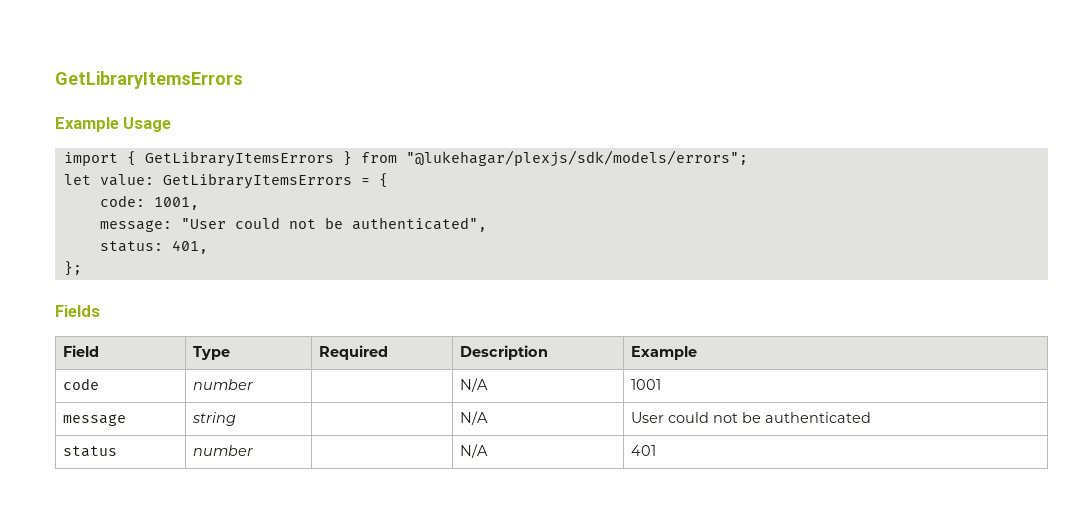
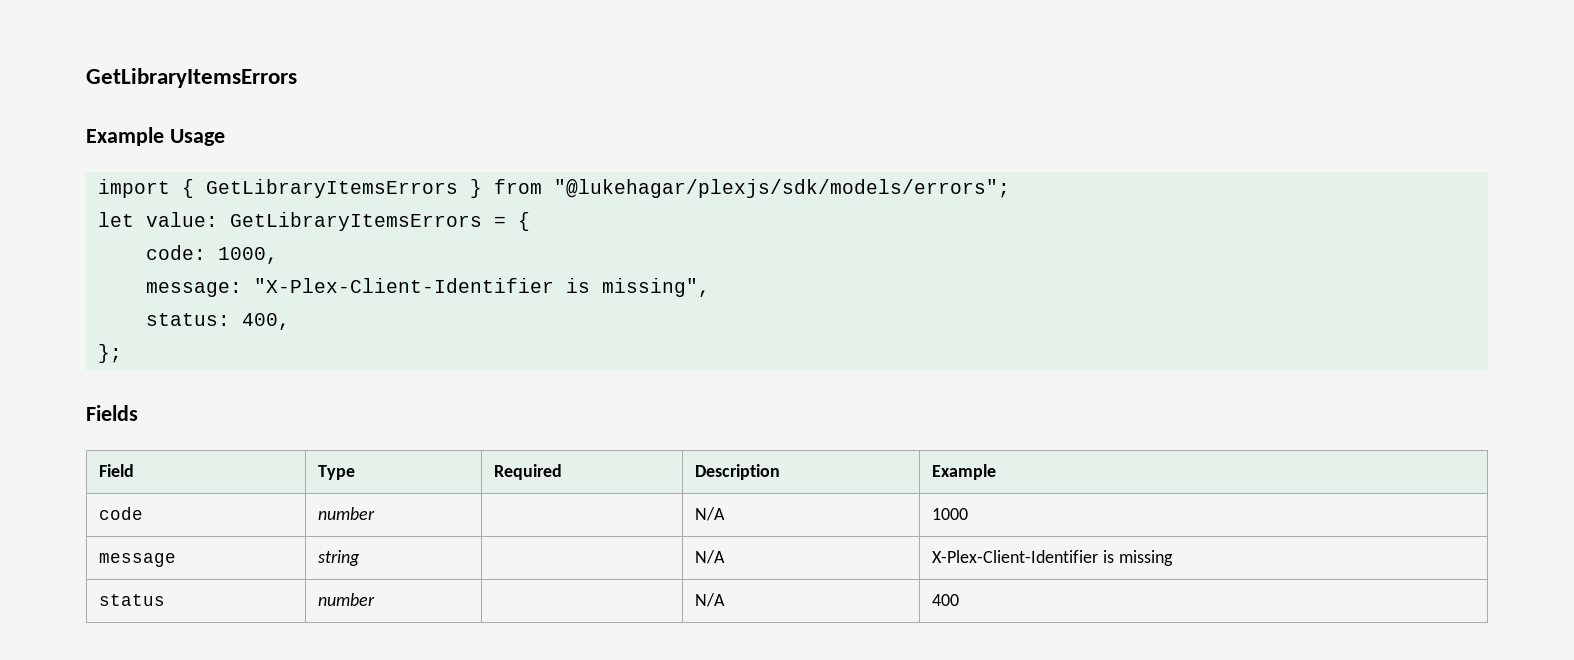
- code: 1001,
+ code: 1000,
- message: "User could not be authenticated",
+ message: "X-Plex-Client-Identifier is missing",
- status: 401,
+ status: 400,
- code | number | | N/A | 1001
+ code | number | | N/A | 1000
- message | string | | N/A | User could not be authenticated
+ message | string | | N/A | X-Plex-Client-Identifier is missing
- status | number | | N/A | 401
+ status | number | | N/A | 400

